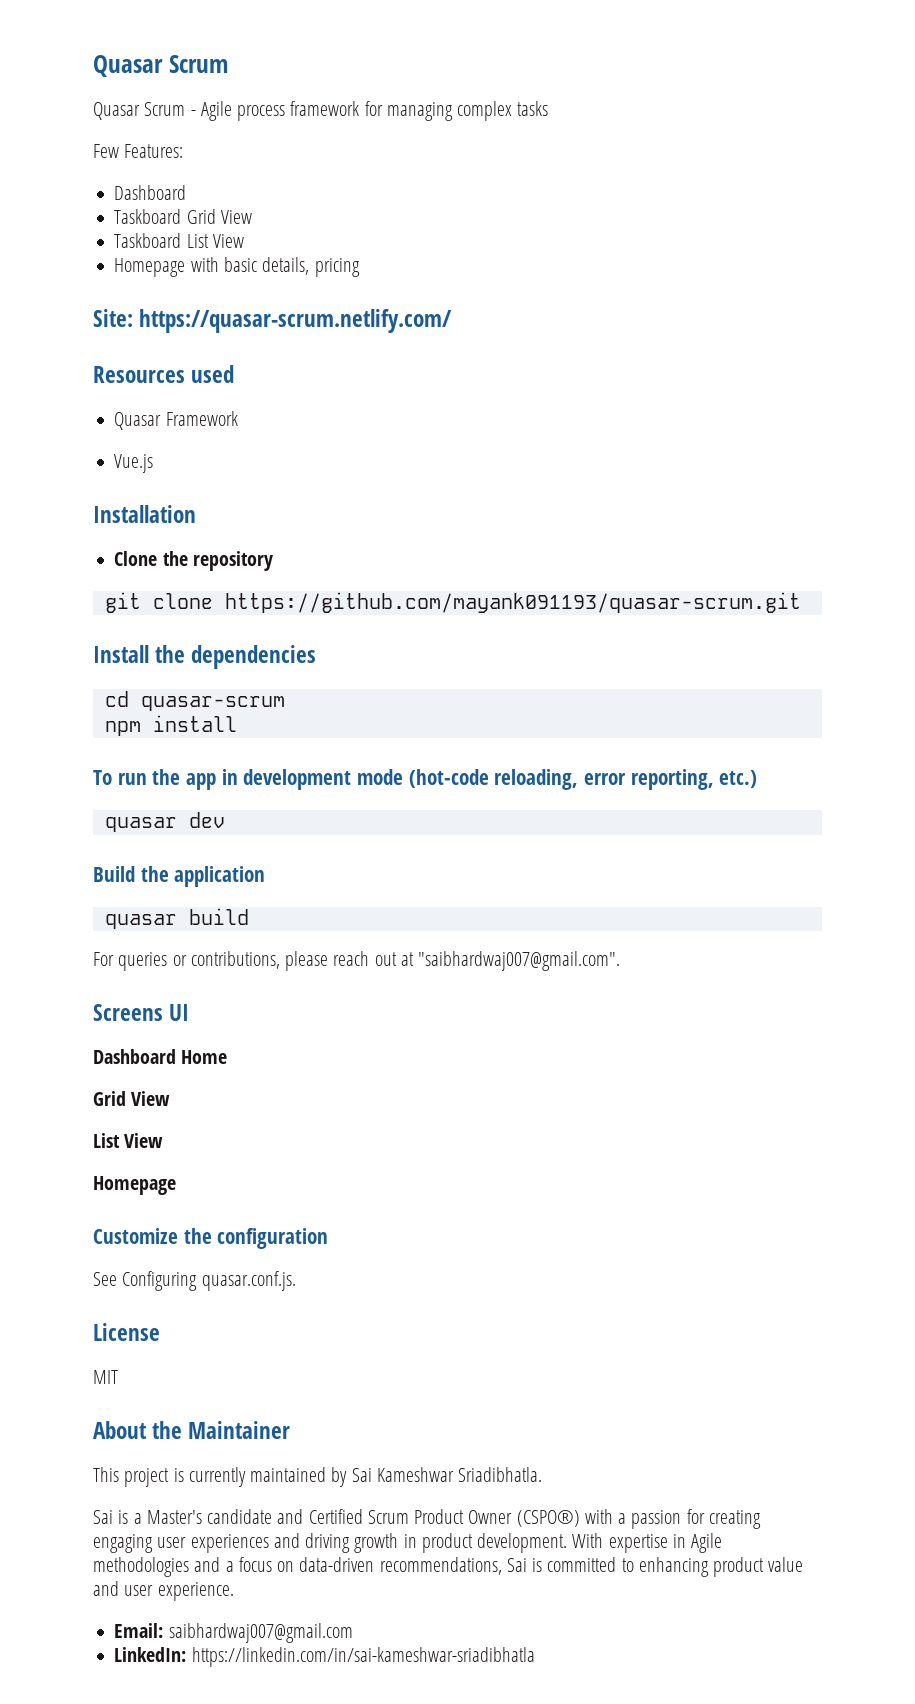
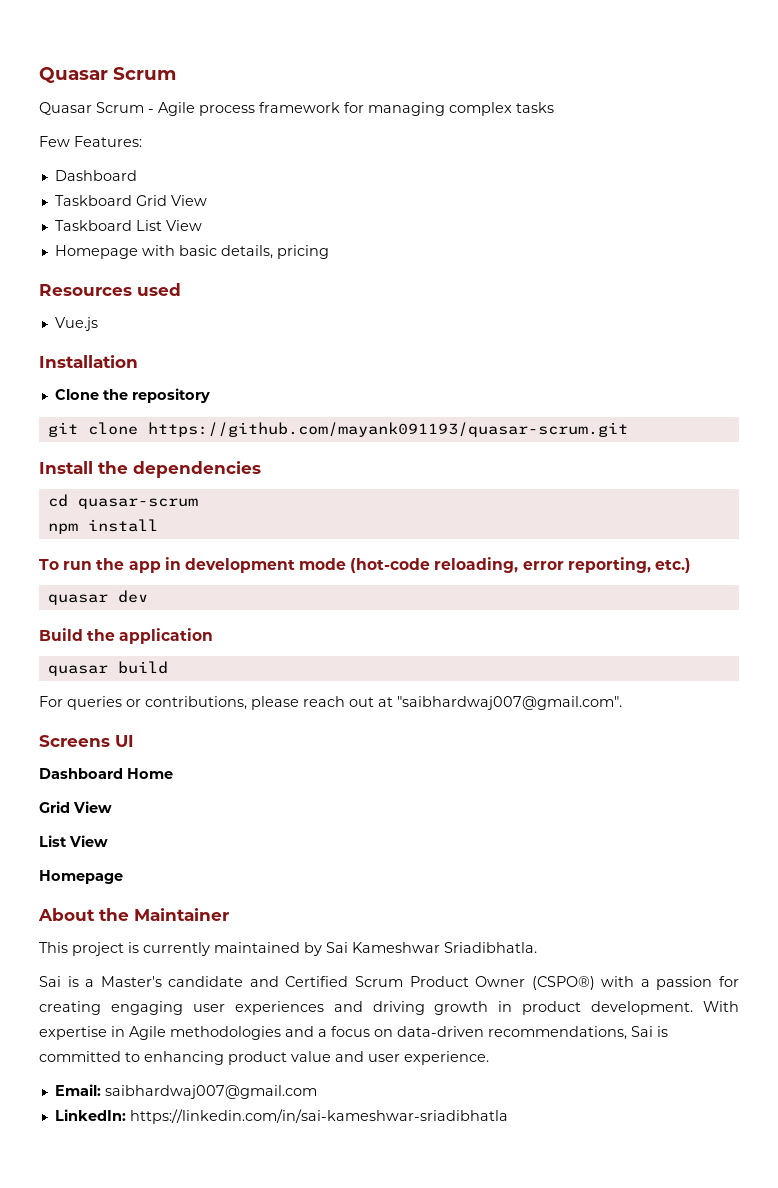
- Site: https://quasar-scrum.netlify.com/
- Quasar Framework
- Customize the configuration
- See Configuring quasar.conf.js.
- License
- MIT

